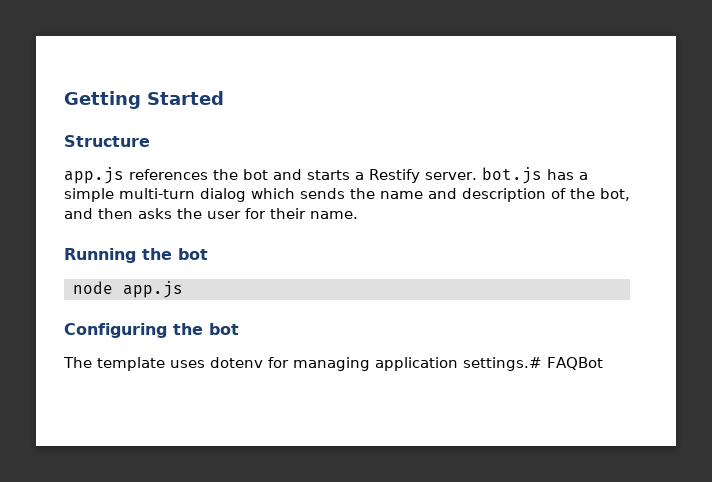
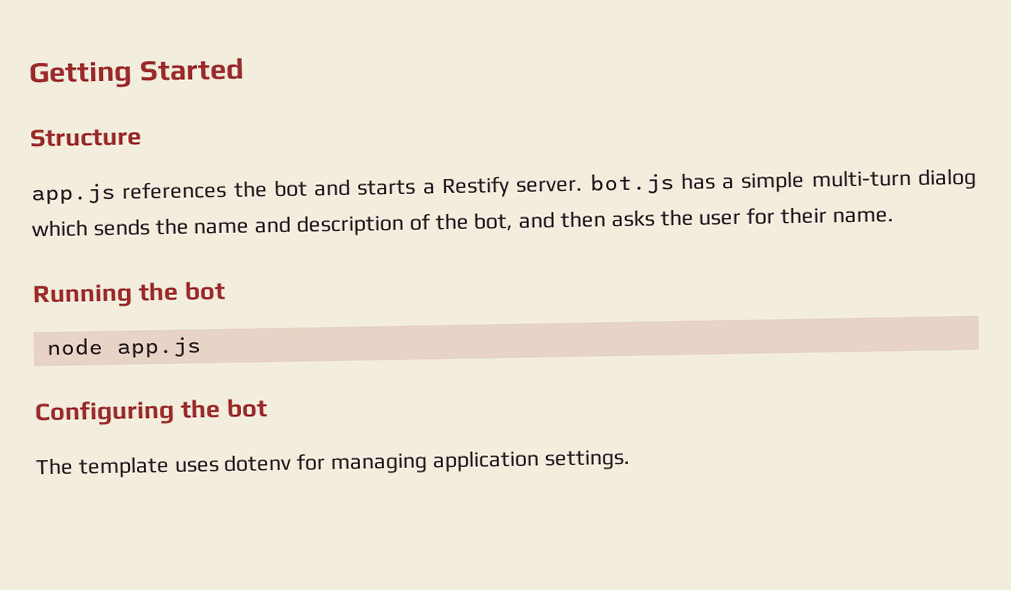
- The template uses dotenv for managing application settings.# FAQBot
+ The template uses dotenv for managing application settings.

